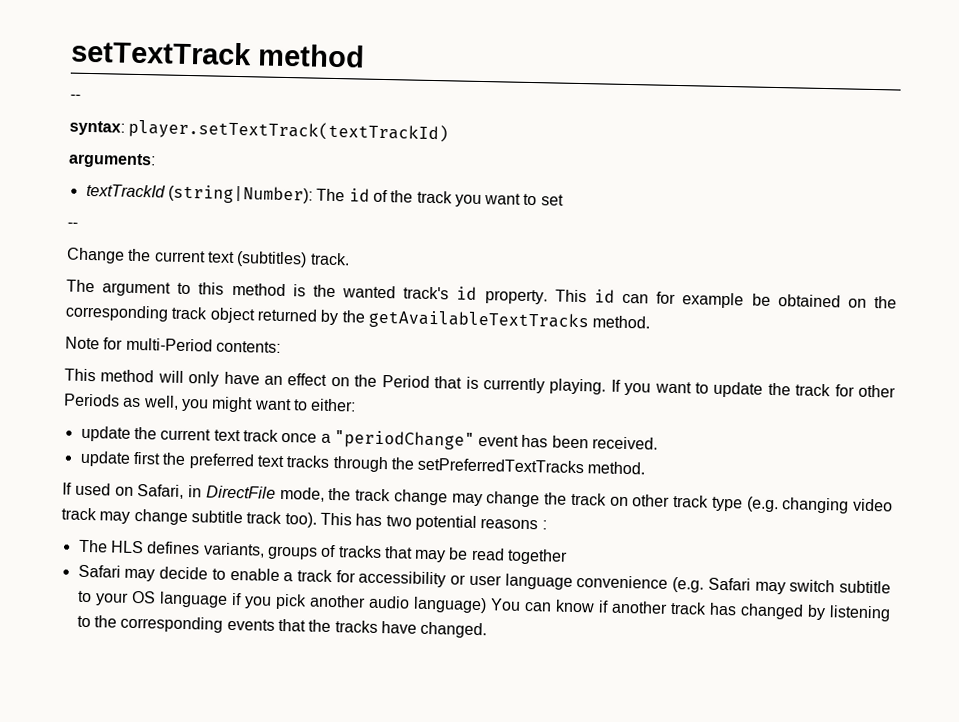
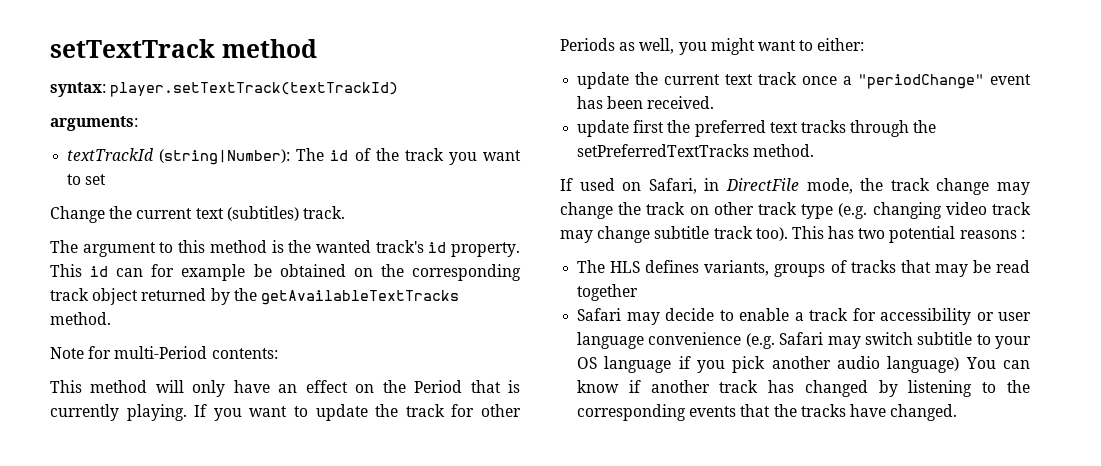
  setTextTrack method
- --
  textTrackId (string|Number): The id of the track you want to set
- --

